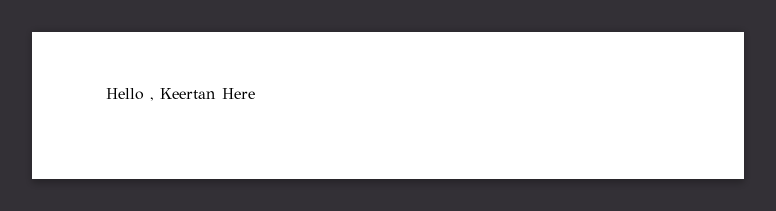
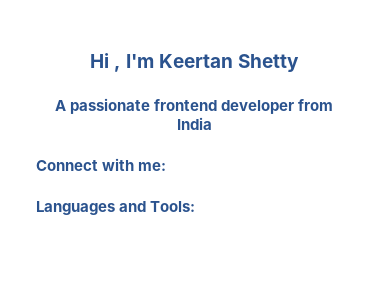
- Hello , Keertan Here
+ Hi , I'm Keertan Shetty
+ A passionate frontend developer from India
+ Connect with me:
+ Languages and Tools:

